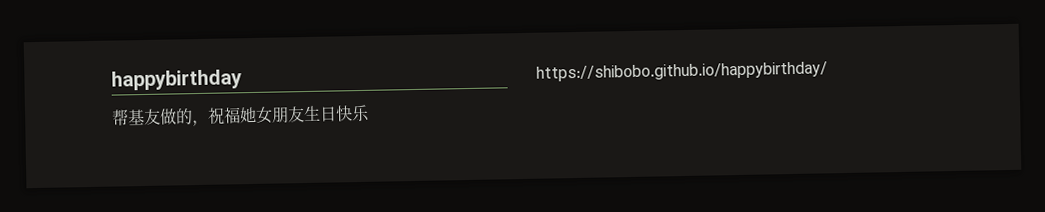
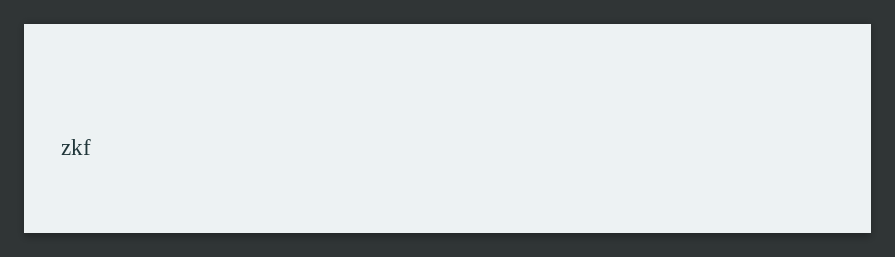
- happybirthday
- 帮基友做的，祝福她女朋友生日快乐https://shibobo.github.io/happybirthday/
+ zkf

